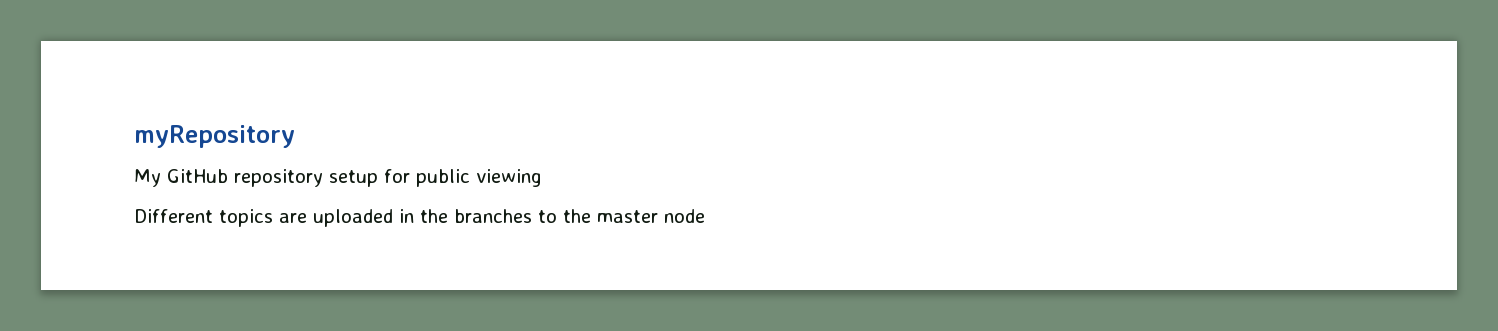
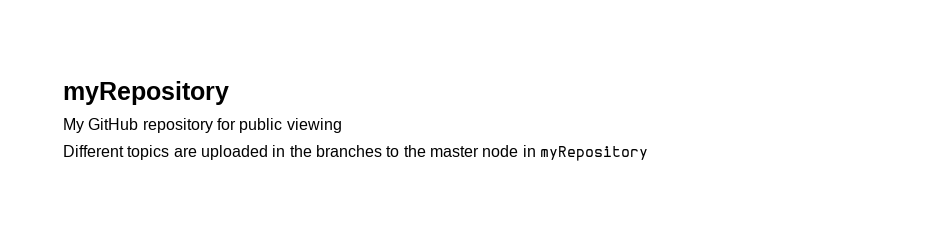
- My GitHub repository setup for public viewing
+ My GitHub repository for public viewing
- Different topics are uploaded in the branches to the master node
+ Different topics are uploaded in the branches to the master node in myRepository

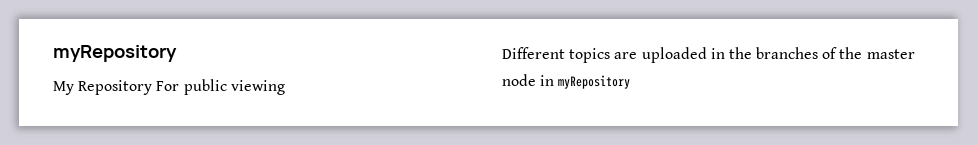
- My GitHub repository for public viewing
+ My Repository For public viewing
- Different topics are uploaded in the branches to the master node in myRepository
+ Different topics are uploaded in the branches of the master node in myRepository

